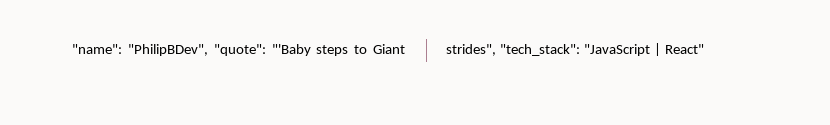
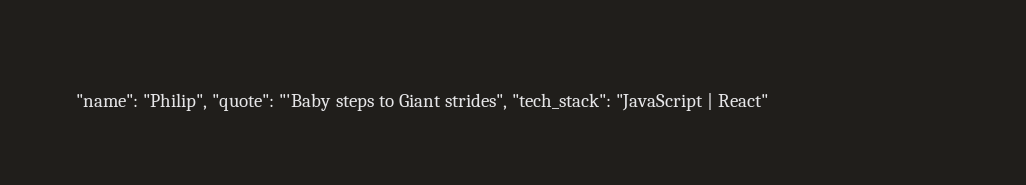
- "name": "PhilipBDev", "quote": "'Baby steps to Giant strides", "tech_stack": "JavaScript | React"
+ "name": "Philip", "quote": "'Baby steps to Giant strides", "tech_stack": "JavaScript | React"

